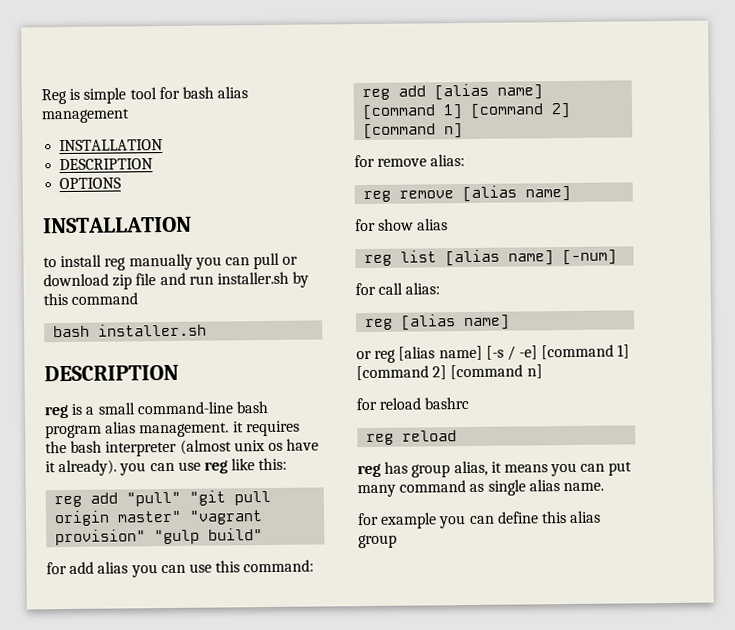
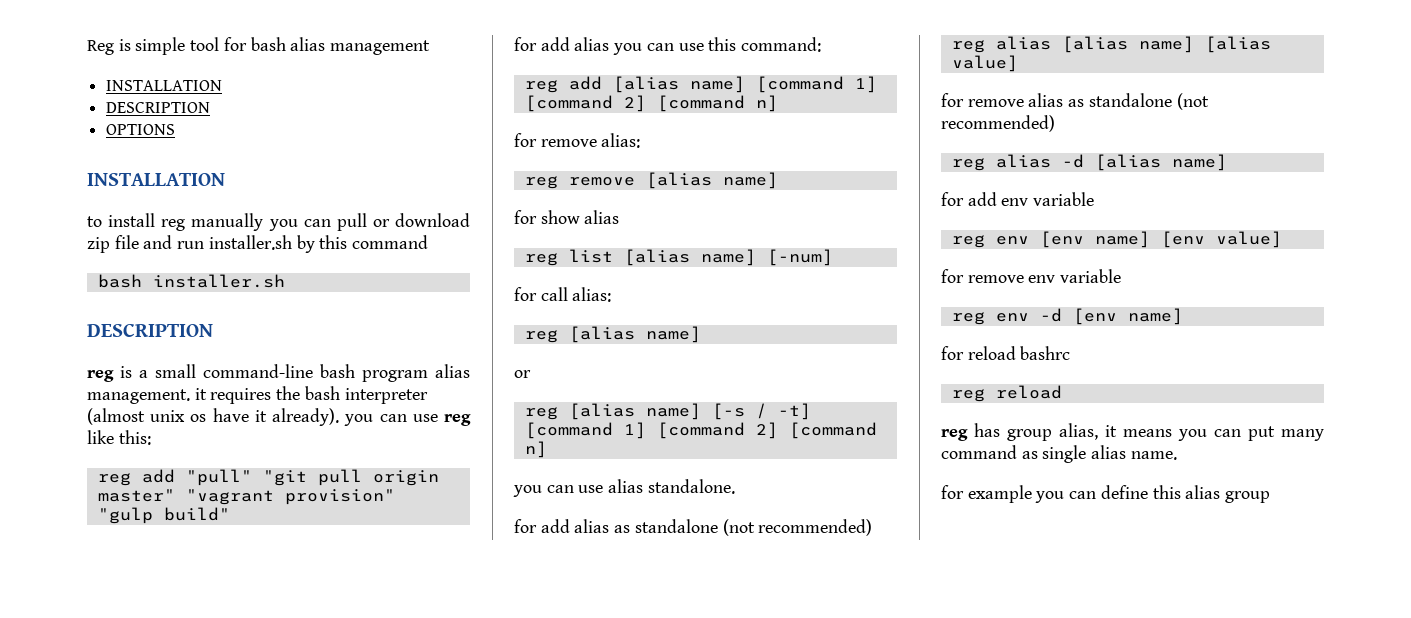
  for call alias:
  reg [alias name]
- or reg [alias name] [-s / -e] [command 1] [command 2] [command n]
+ or
+ reg [alias name] [-s / -t] [command 1] [command 2] [command n]
+ you can use alias standalone.
+ for add alias as standalone (not recommended)
+ reg alias [alias name] [alias value]
+ for remove alias as standalone (not recommended)
+ reg alias -d [alias name]
+ for add env variable
+ reg env [env name] [env value]
+ for remove env variable
+ reg env -d [env name]

